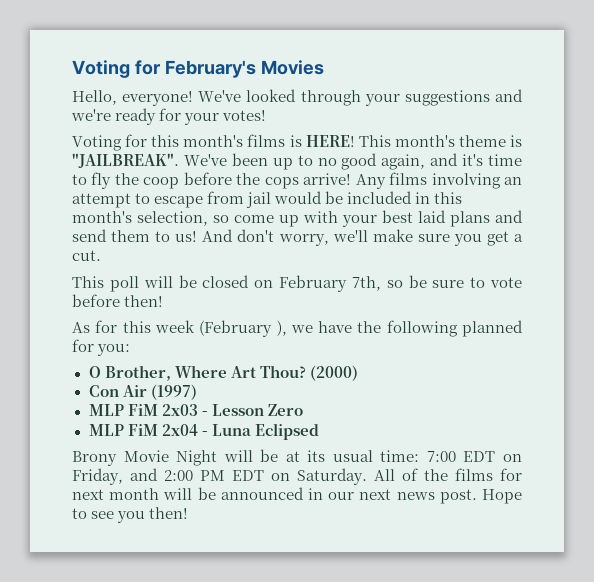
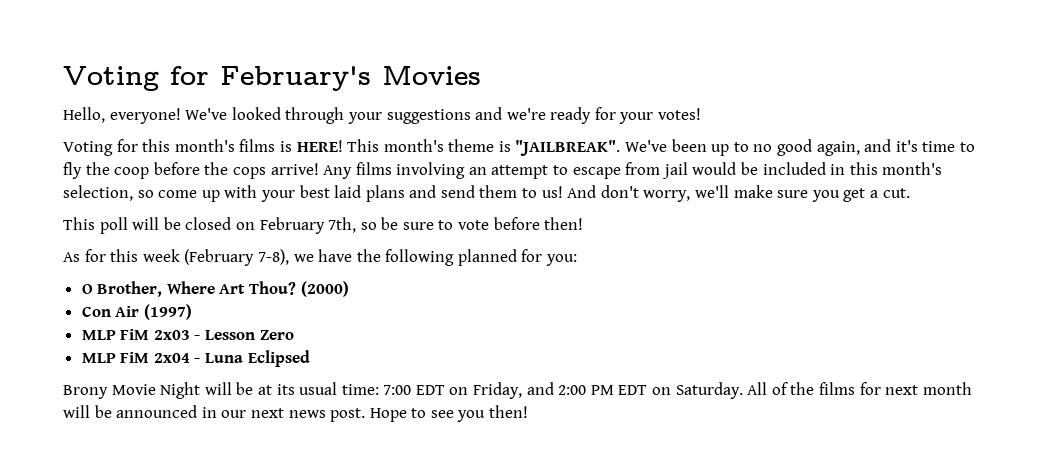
- As for this week (February ), we have the following planned for you:
+ As for this week (February 7-8), we have the following planned for you:

